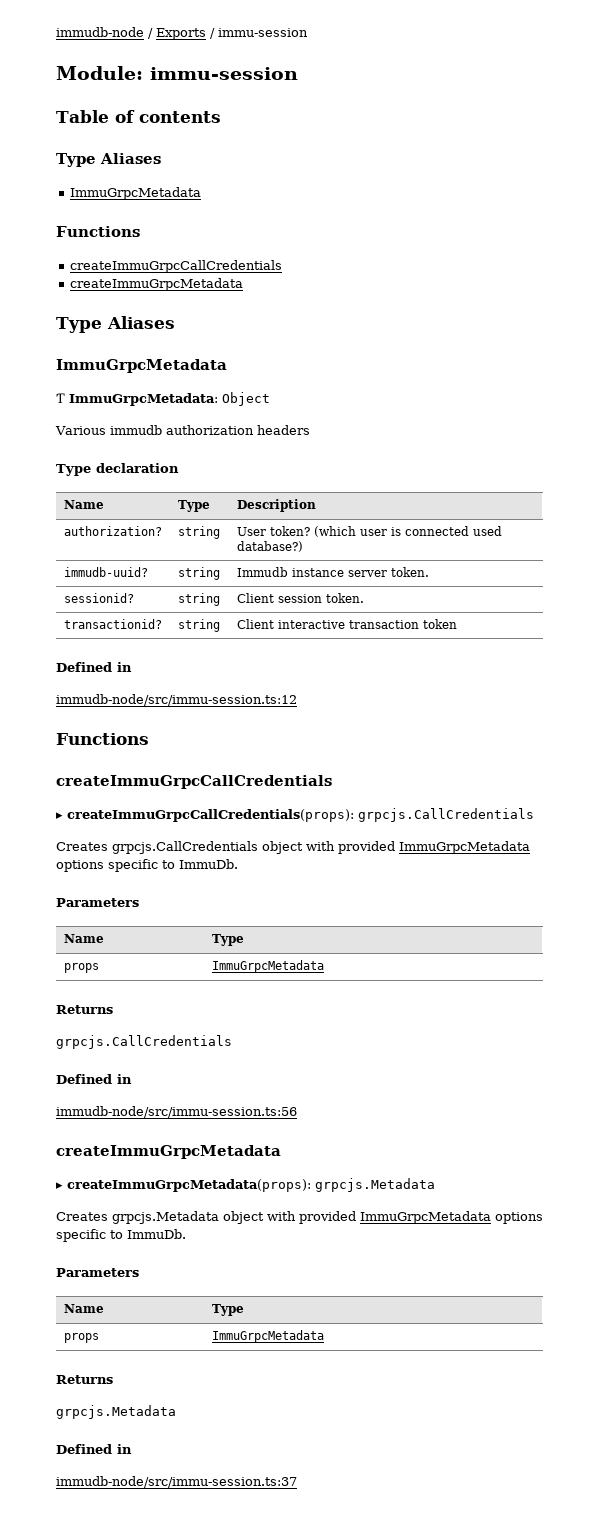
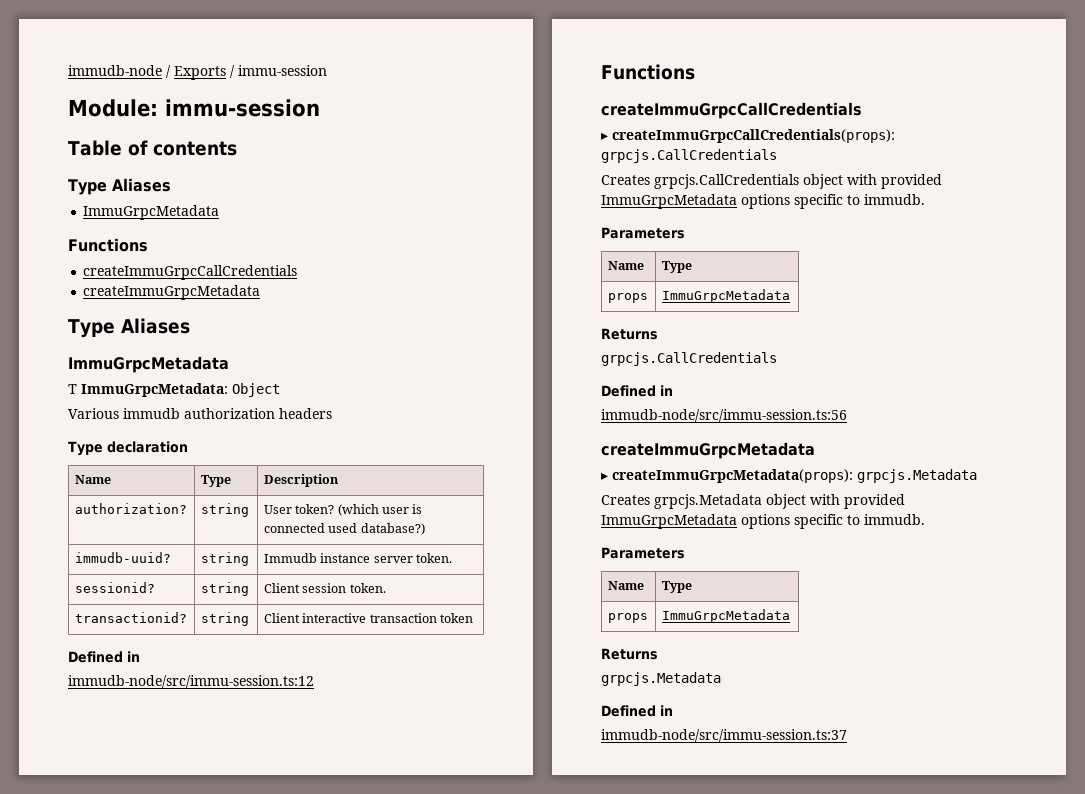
- Creates grpcjs.CallCredentials object with provided ImmuGrpcMetadata options specific to ImmuDb.
+ Creates grpcjs.CallCredentials object with provided ImmuGrpcMetadata options specific to immudb.
- Creates grpcjs.Metadata object with provided ImmuGrpcMetadata options specific to ImmuDb.
+ Creates grpcjs.Metadata object with provided ImmuGrpcMetadata options specific to immudb.

